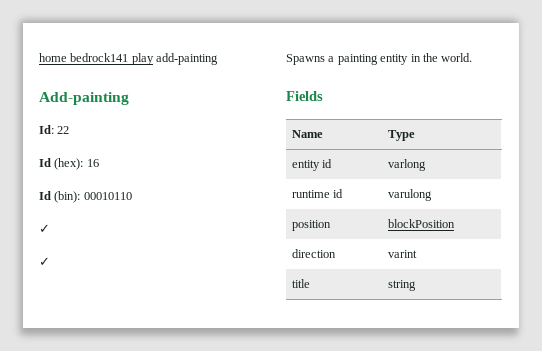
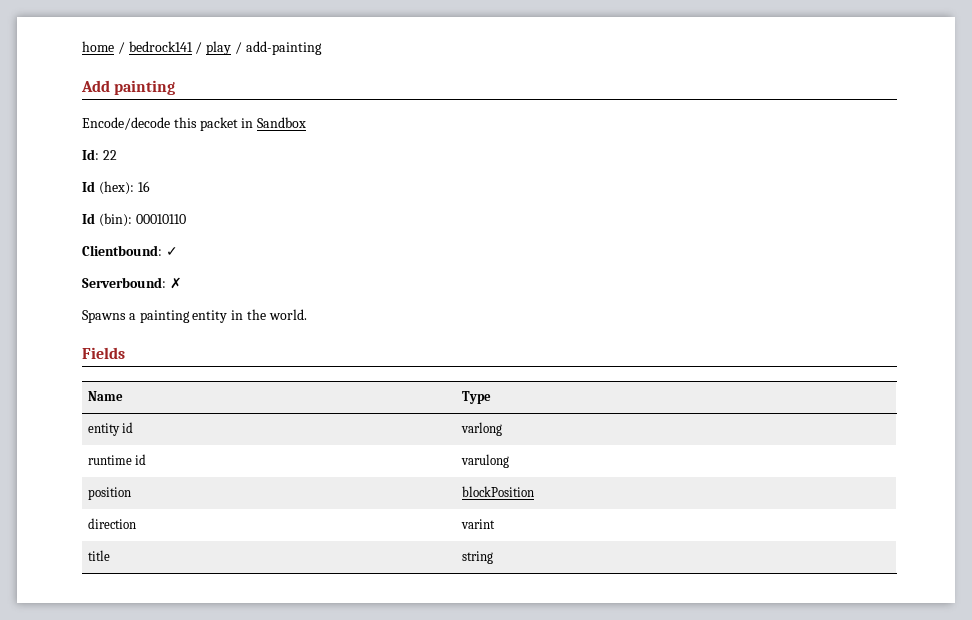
- home bedrock141 play add-painting
- Add-painting
+ home / bedrock141 / play / add-painting
+ Add painting
+ Encode/decode this packet in Sandbox
  Id (bin): 00010110
- ✓
- ✓
+ Clientbound: ✓
+ Serverbound: ✗

